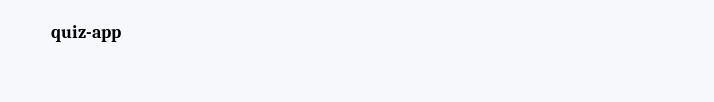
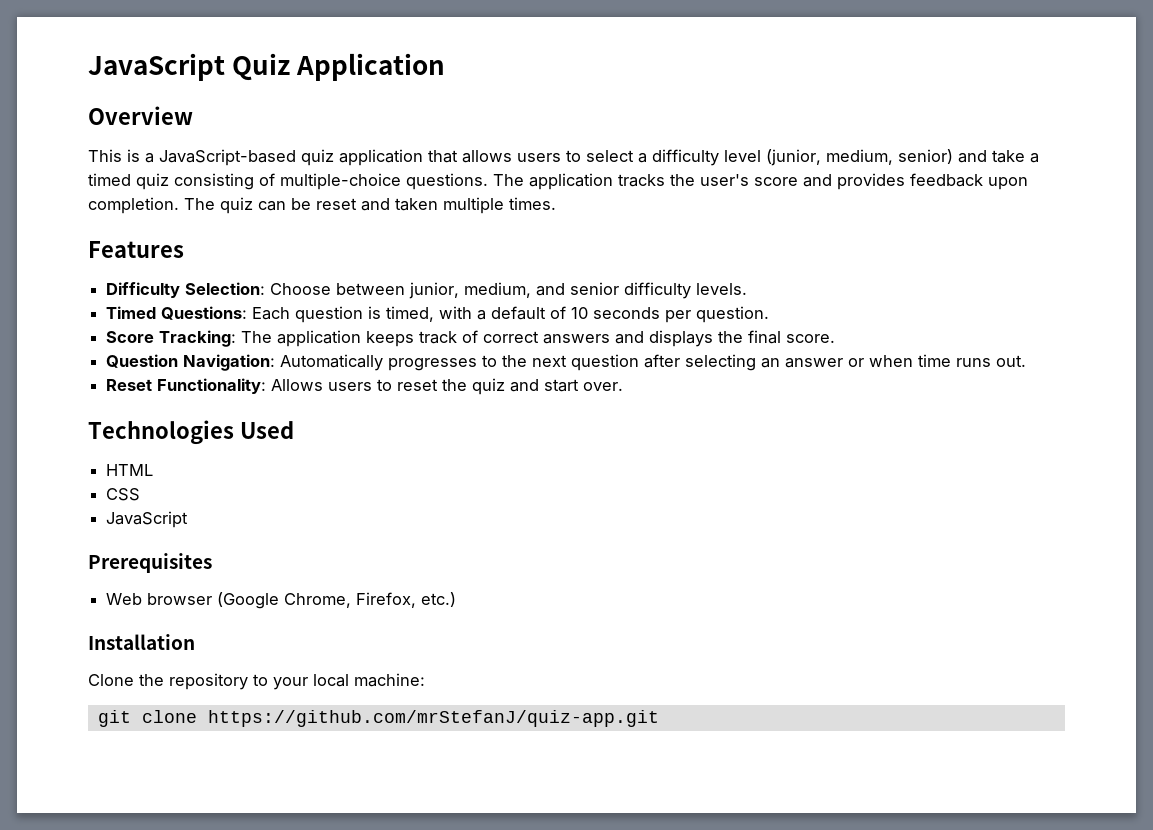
- quiz-app
+ JavaScript Quiz Application
+ Overview
+ This is a JavaScript-based quiz application that allows users to select a difficulty level (junior, medium, senior) and take a timed quiz consisting of multiple-choice questions. The application tracks the user's score and provides feedback upon completion. The quiz can be reset and taken multiple times.
+ Features
+ Difficulty Selection: Choose between junior, medium, and senior difficulty levels.
+ Timed Questions: Each question is timed, with a default of 10 seconds per question.
+ Score Tracking: The application keeps track of correct answers and displays the final score.
+ Question Navigation: Automatically progresses to the next question after selecting an answer or when time runs out.
+ Reset Functionality: Allows users to reset the quiz and start over.
+ Technologies Used
+ HTML
+ CSS
+ JavaScript
+ Prerequisites
+ Web browser (Google Chrome, Firefox, etc.)
+ Installation
+ Clone the repository to your local machine:
+ git clone https://github.com/mrStefanJ/quiz-app.git

